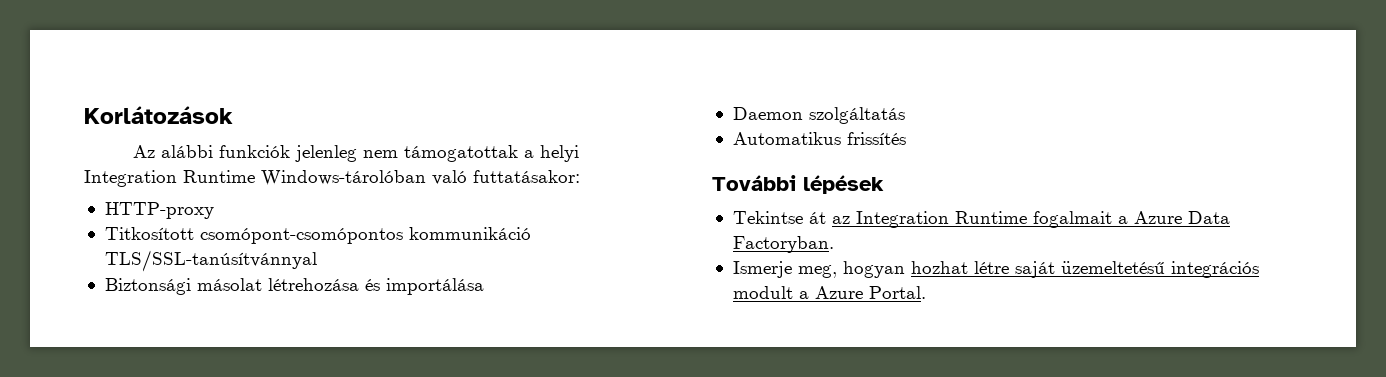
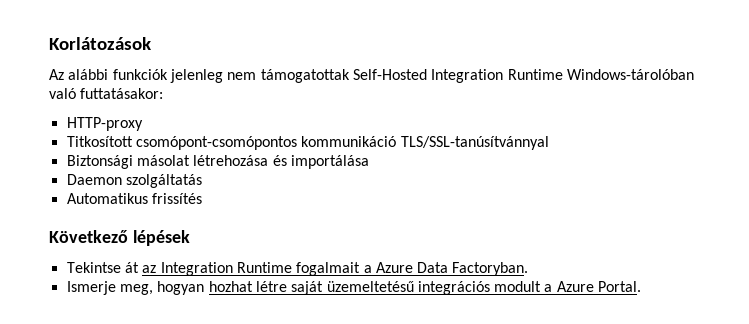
- Az alábbi funkciók jelenleg nem támogatottak a helyi Integration Runtime Windows-tárolóban való futtatásakor:
+ Az alábbi funkciók jelenleg nem támogatottak Self-Hosted Integration Runtime Windows-tárolóban való futtatásakor:
- További lépések
+ Következő lépések

